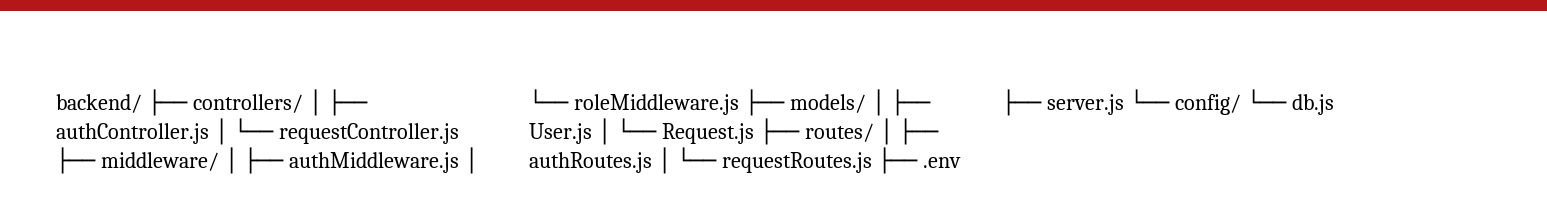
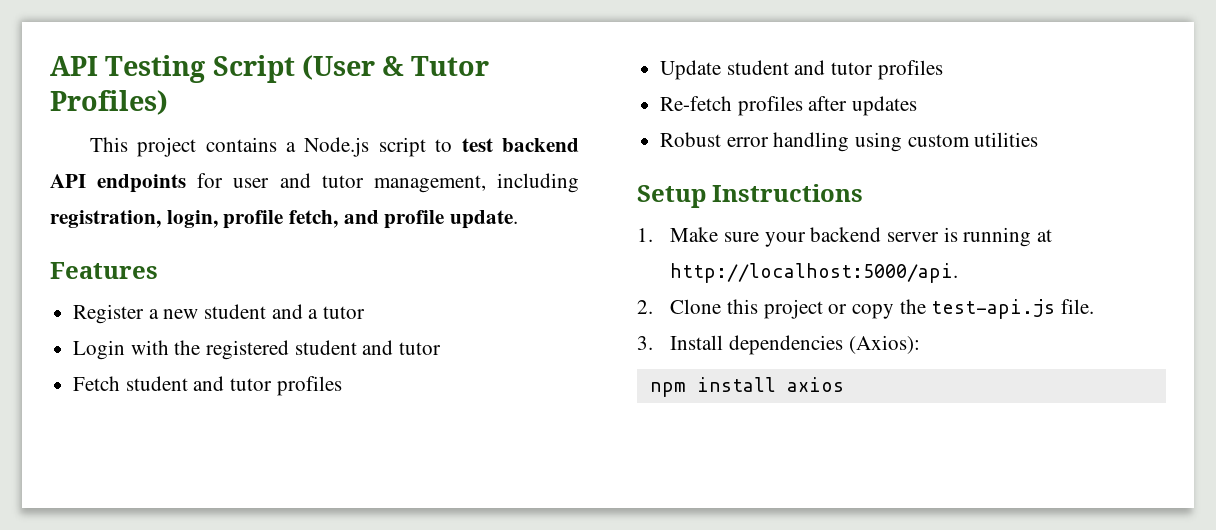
- backend/ ├── controllers/ │ ├── authController.js │ └── requestController.js ├── middleware/ │ ├── authMiddleware.js │ └── roleMiddleware.js ├── models/ │ ├── User.js │ └── Request.js ├── routes/ │ ├── authRoutes.js │ └── requestRoutes.js ├── .env ├── server.js └── config/ └── db.js
+ API Testing Script (User & Tutor Profiles)
+ This project contains a Node.js script to test backend API endpoints for user and tutor management, including registration, login, profile fetch, and profile update.
+ Features
+ Register a new student and a tutor
+ Login with the registered student and tutor
+ Fetch student and tutor profiles
+ Update student and tutor profiles
+ Re-fetch profiles after updates
+ Robust error handling using custom utilities
+ Setup Instructions
+ 1. Make sure your backend server is running at http://localhost:5000/api.
+ 2. Clone this project or copy the test-api.js file.
+ 3. Install dependencies (Axios):
+ npm install axios

